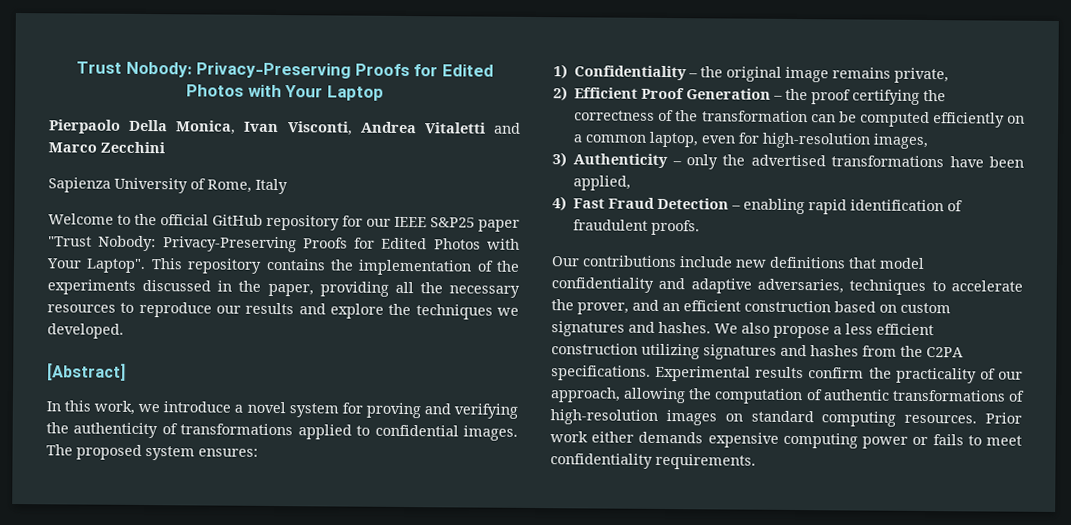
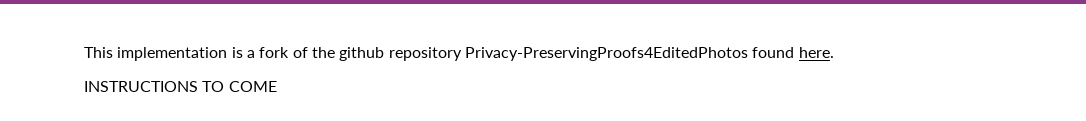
- Trust Nobody: Privacy-Preserving Proofs for Edited Photos with Your Laptop
- Pierpaolo Della Monica, Ivan Visconti, Andrea Vitaletti and Marco Zecchini
- Sapienza University of Rome, Italy
- Welcome to the official GitHub repository for our IEEE S&P25 paper "Trust Nobody: Privacy-Preserving Proofs for Edited Photos with Your Laptop". This repository contains the implementation of the experiments discussed in the paper, providing all the necessary resources to reproduce our results and explore the techniques we developed.
- [Abstract]
- In this work, we introduce a novel system for proving and verifying the authenticity of transformations applied to confidential images. The proposed system ensures:
- 1) Confidentiality – the original image remains private,
- 2) Efficient Proof Generation – the proof certifying the correctness of the transformation can be computed efficiently on a common laptop, even for high-resolution images,
- 3) Authenticity – only the advertised transformations have been applied,
- 4) Fast Fraud Detection – enabling rapid identification of fraudulent proofs.
- Our contributions include new definitions that model confidentiality and adaptive adversaries, techniques to accelerate the prover, and an efficient construction based on custom signatures and hashes. We also propose a less efficient construction utilizing signatures and hashes from the C2PA specifications. Experimental results confirm the practicality of our approach, allowing the computation of authentic transformations of high-resolution images on standard computing resources. Prior work either demands expensive computing power or fails to meet confidentiality requirements.
+ This implementation is a fork of the github repository Privacy-PreservingProofs4EditedPhotos found here.
+ INSTRUCTIONS TO COME

